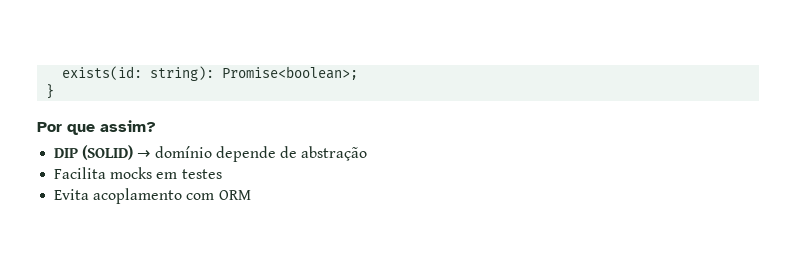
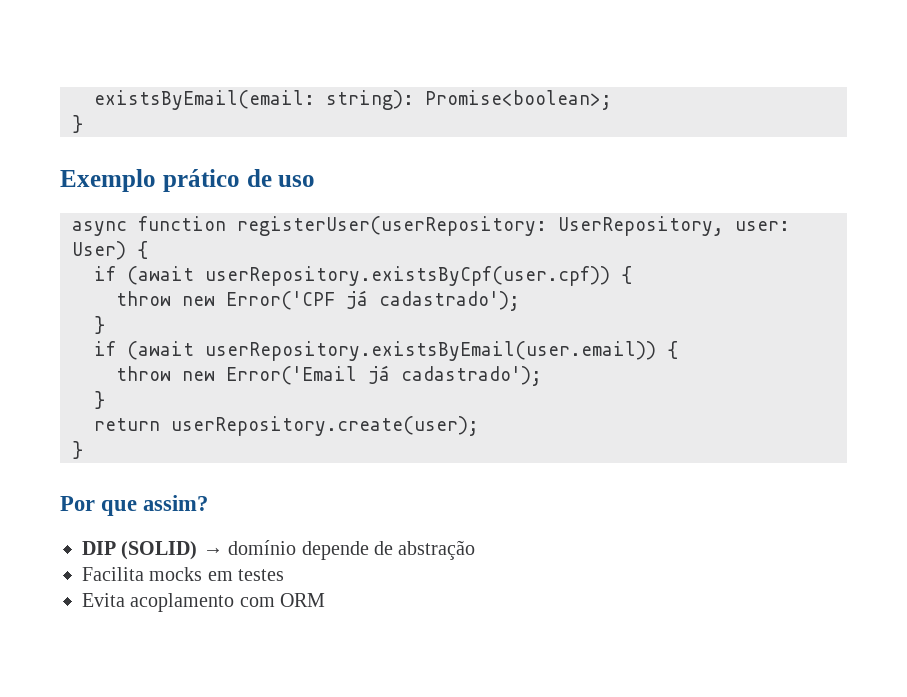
- exists(id: string): Promise<boolean>;
+ existsByEmail(email: string): Promise<boolean>;
+ Exemplo prático de uso
+ async function registerUser(userRepository: UserRepository, user: User) {
+ if (await userRepository.existsByCpf(user.cpf)) {
+ throw new Error('CPF já cadastrado');
+ }
+ if (await userRepository.existsByEmail(user.email)) {
+ throw new Error('Email já cadastrado');
+ }
+ return userRepository.create(user);
+ }

